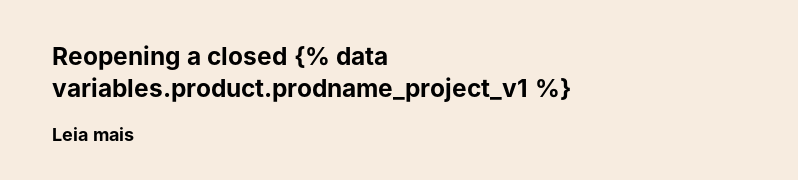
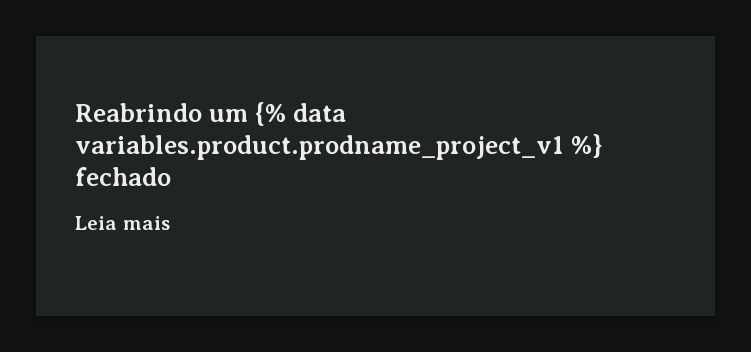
- Reopening a closed {% data variables.product.prodname_project_v1 %}
+ Reabrindo um {% data variables.product.prodname_project_v1 %} fechado

